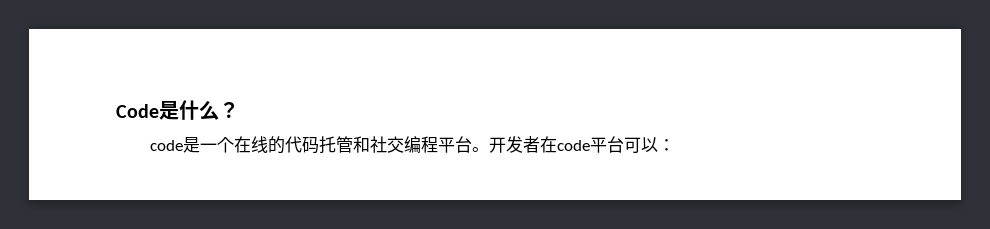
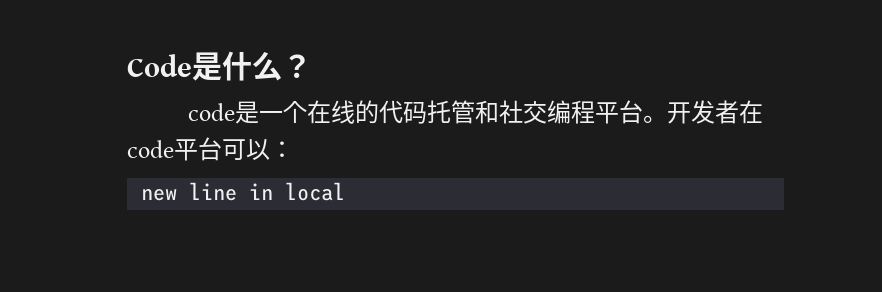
+ new line in local

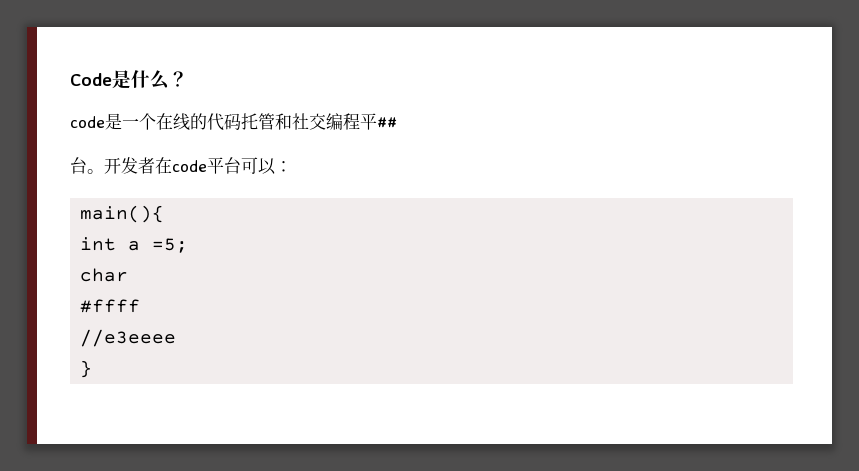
- code是一个在线的代码托管和社交编程平台。
+ code是一个在线的代码托管和社交编程平##
+ 台。
- new line in local
+ main(){
+ int a =5;
+ char
+ #ffff
+ //e3eeee
+ }

